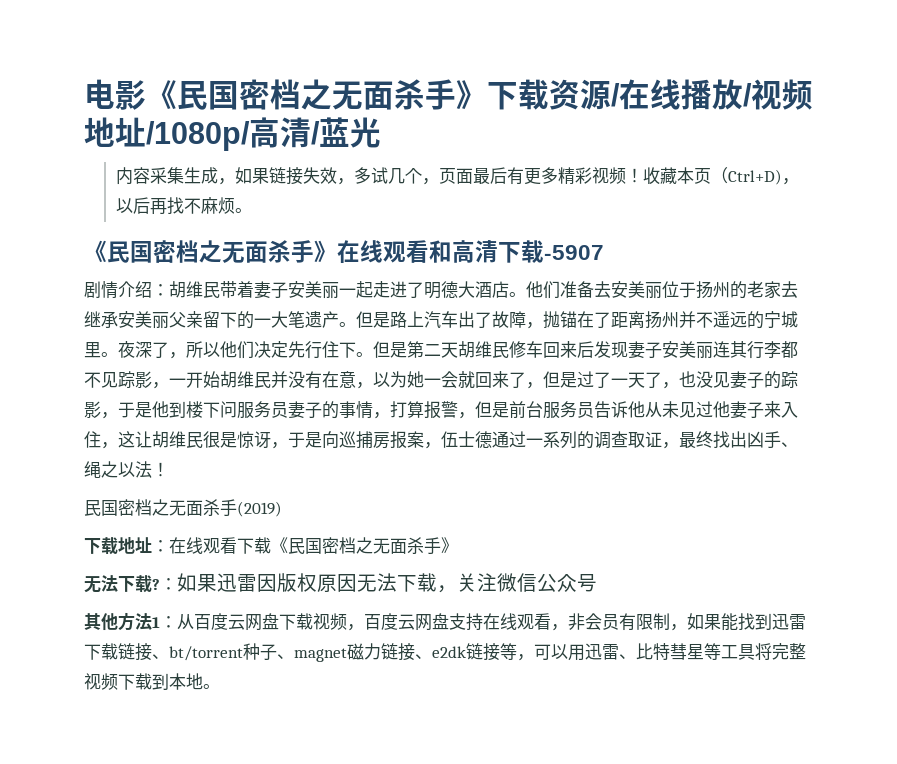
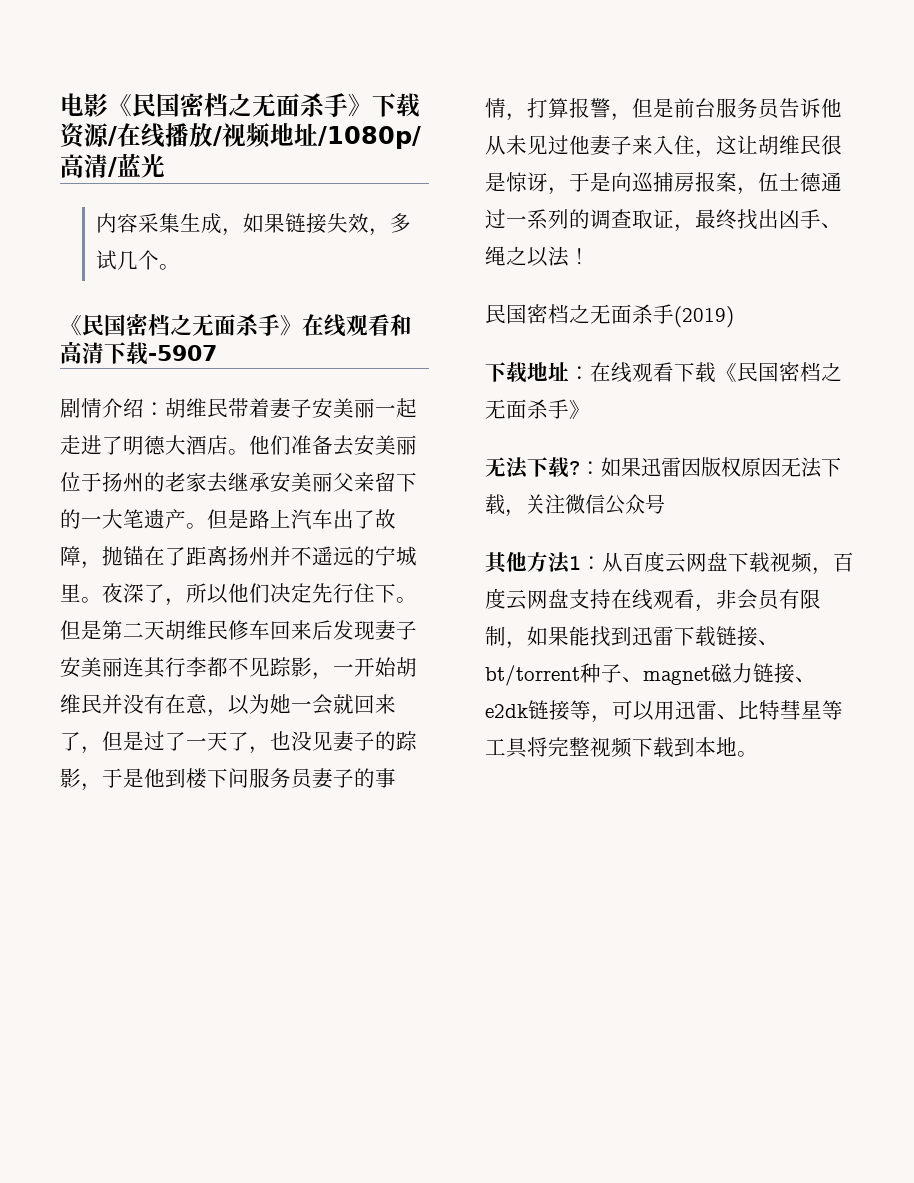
- 内容采集生成，如果链接失效，多试几个，页面最后有更多精彩视频！收藏本页（Ctrl+D)，以后再找不麻烦。
+ 内容采集生成，如果链接失效，多试几个。

